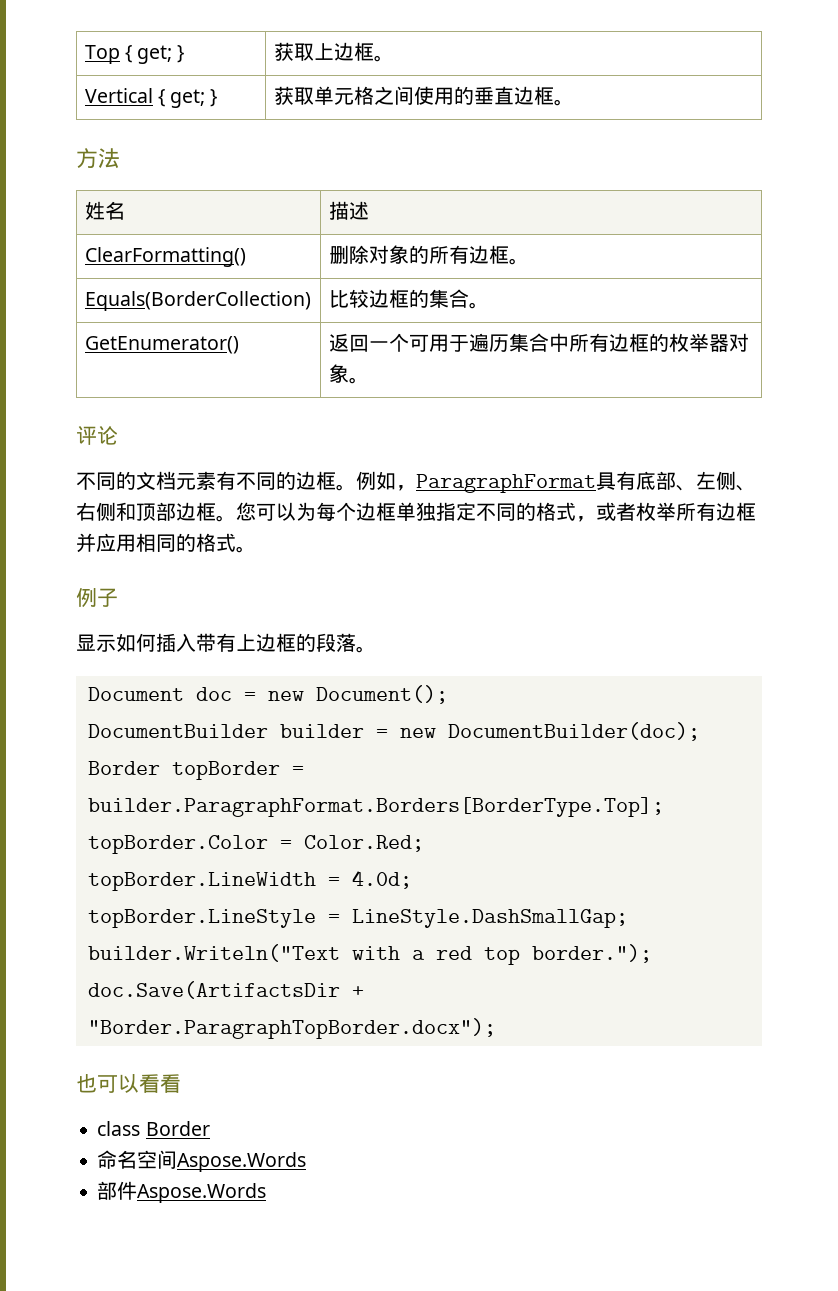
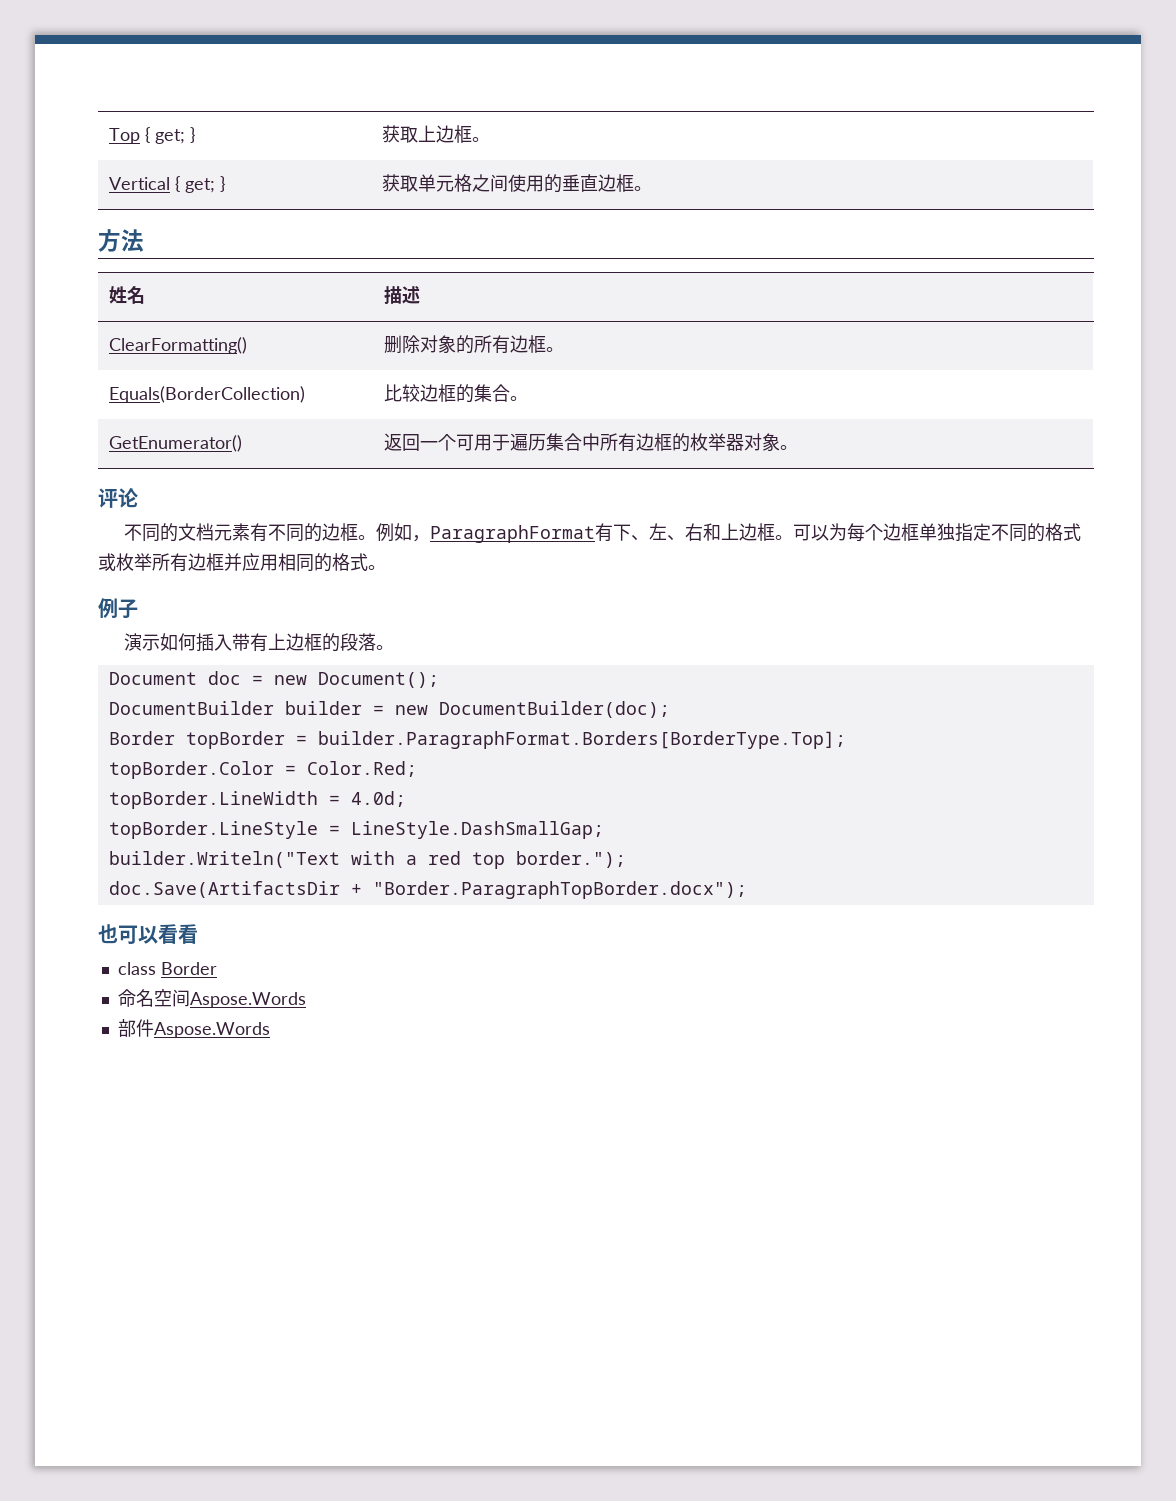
- 例如，ParagraphFormat具有底部、左侧、右侧和顶部边框。您可以为每个边框单独指定不同的格式，或者枚举所有边框并应用相同的格式。
+ 例如，ParagraphFormat有下、左、右和上边框。可以为每个边框单独指定不同的格式或枚举所有边框并应用相同的格式。
- 显示如何插入带有上边框的段落。
+ 演示如何插入带有上边框的段落。

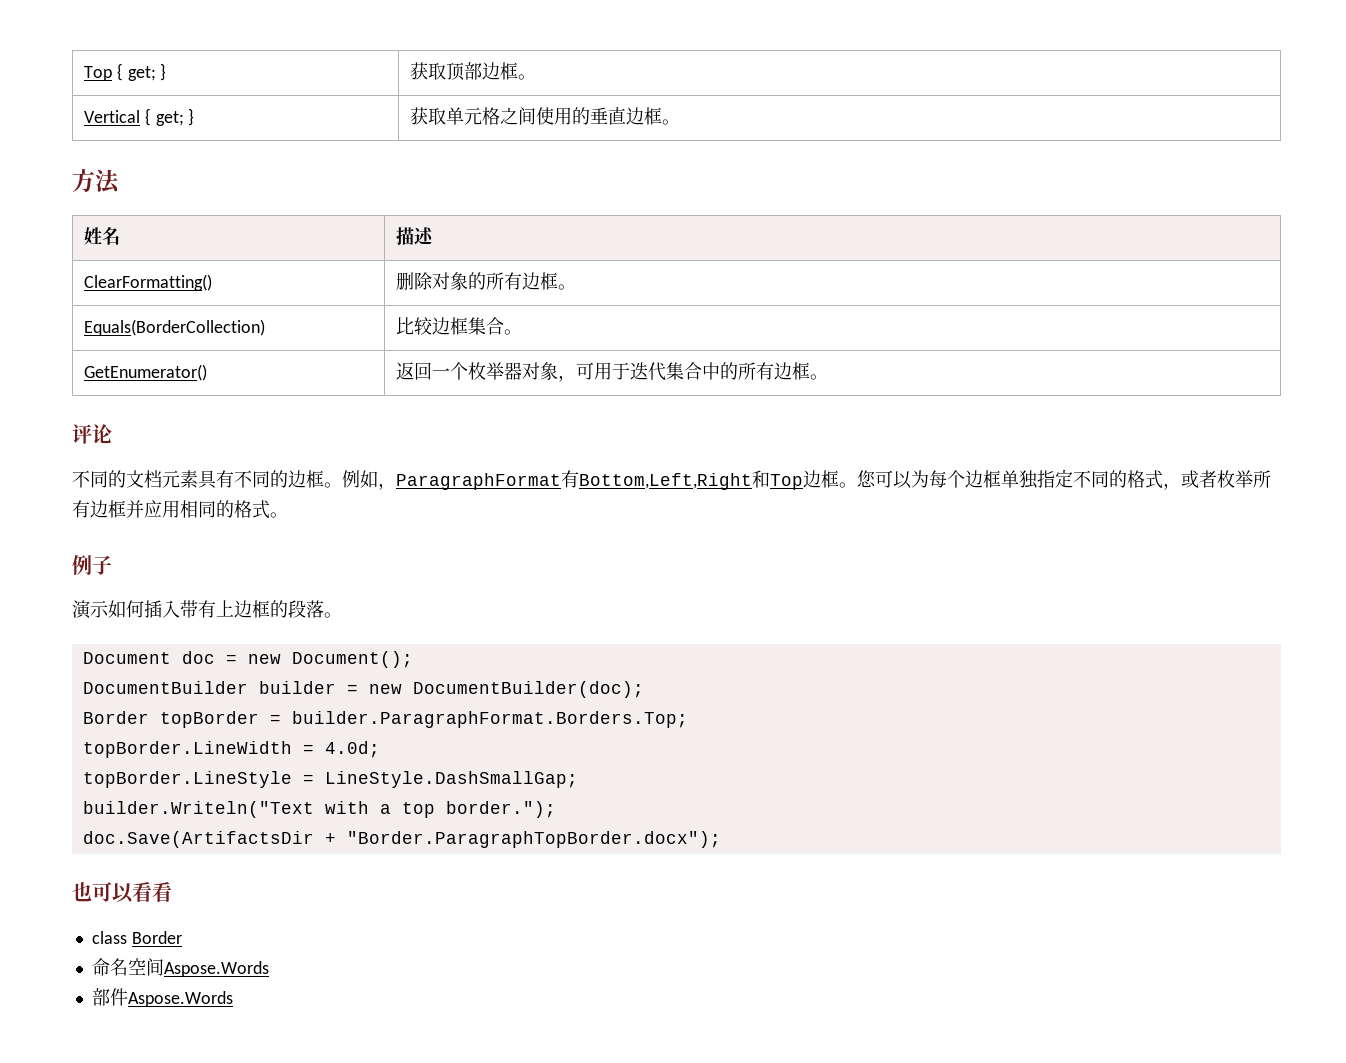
- Top { get; } | 获取上边框。
+ Top { get; } | 获取顶部边框。
- Equals(BorderCollection) | 比较边框的集合。
+ Equals(BorderCollection) | 比较边框集合。
- GetEnumerator() | 返回一个可用于遍历集合中所有边框的枚举器对象。
+ GetEnumerator() | 返回一个枚举器对象，可用于迭代集合中的所有边框。
- 不同的文档元素有不同的边框。
+ 不同的文档元素具有不同的边框。
- 例如，ParagraphFormat有下、左、右和上边框。可以为每个边框单独指定不同的格式或枚举所有边框并应用相同的格式。
+ 例如，ParagraphFormat有Bottom,Left,Right和Top边框。您可以为每个边框单独指定不同的格式，或者枚举所有边框并应用相同的格式。
- Border topBorder = builder.ParagraphFormat.Borders[BorderType.Top];
- topBorder.Color = Color.Red;
+ Border topBorder = builder.ParagraphFormat.Borders.Top;
- builder.Writeln("Text with a red top border.");
+ builder.Writeln("Text with a top border.");

